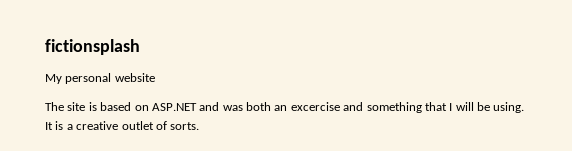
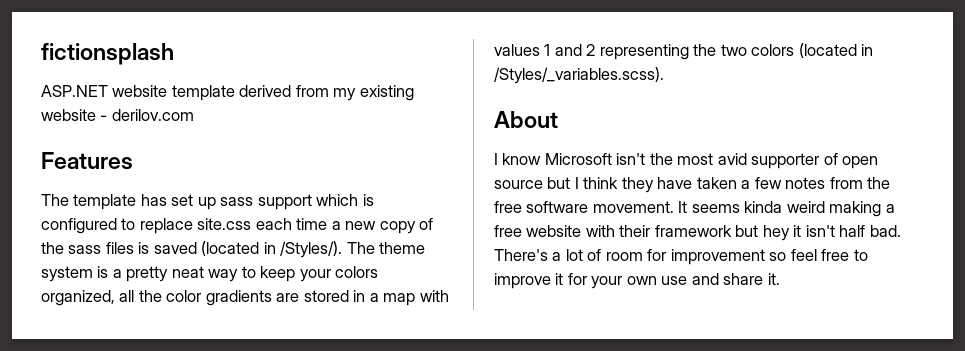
- My personal website
- The site is based on ASP.NET and was both an excercise and something that I will be using. It is a creative outlet of sorts.
+ ASP.NET website template derived from my existing website - derilov.com
+ Features
+ The template has set up sass support which is configured to replace site.css each time a new copy of the sass files is saved (located in /Styles/). The theme system is a pretty neat way to keep your colors organized, all the color gradients are stored in a map with values 1 and 2 representing the two colors (located in /Styles/_variables.scss).
+ About
+ I know Microsoft isn't the most avid supporter of open source but I think they have taken a few notes from the free software movement. It seems kinda weird making a free website with their framework but hey it isn't half bad. There's a lot of room for improvement so feel free to improve it for your own use and share it.

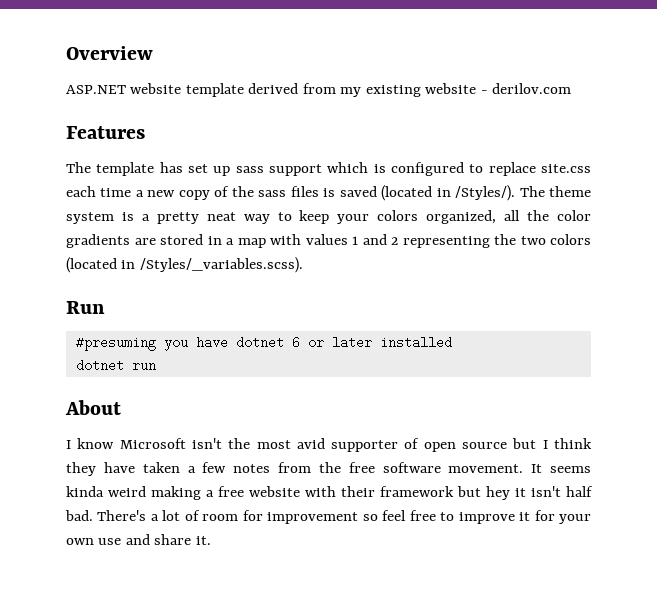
- fictionsplash
+ Overview
+ Run
+ #presuming you have dotnet 6 or later installed
+ dotnet run

